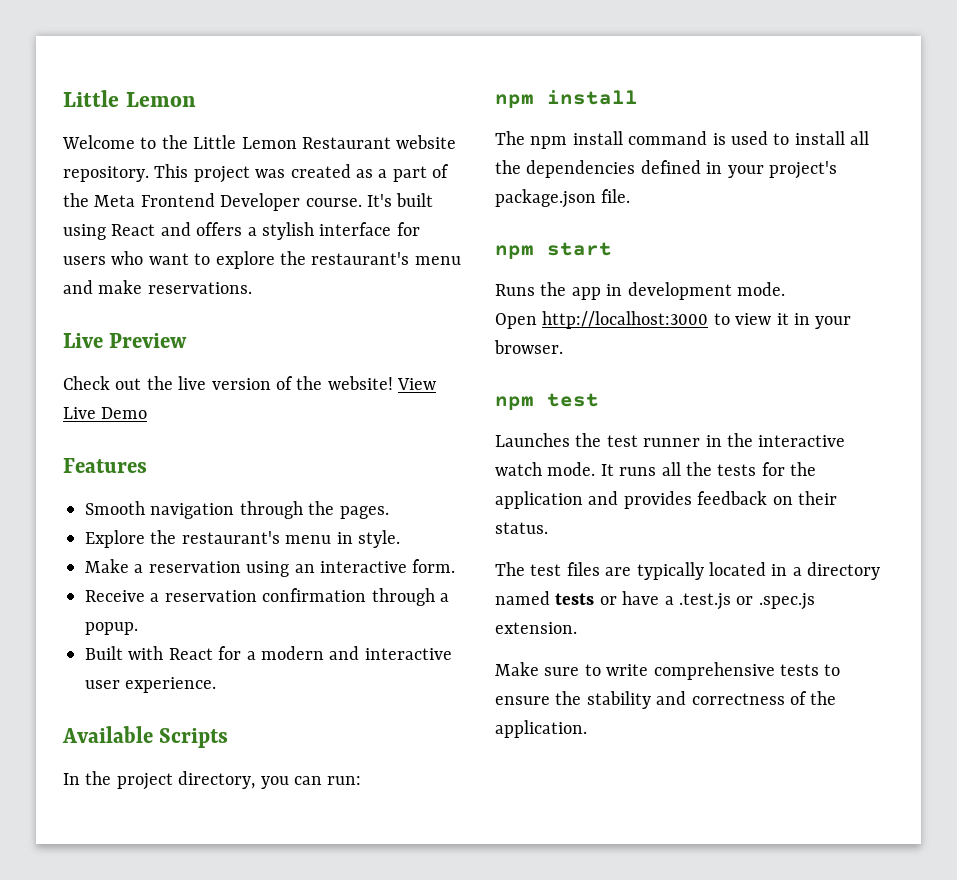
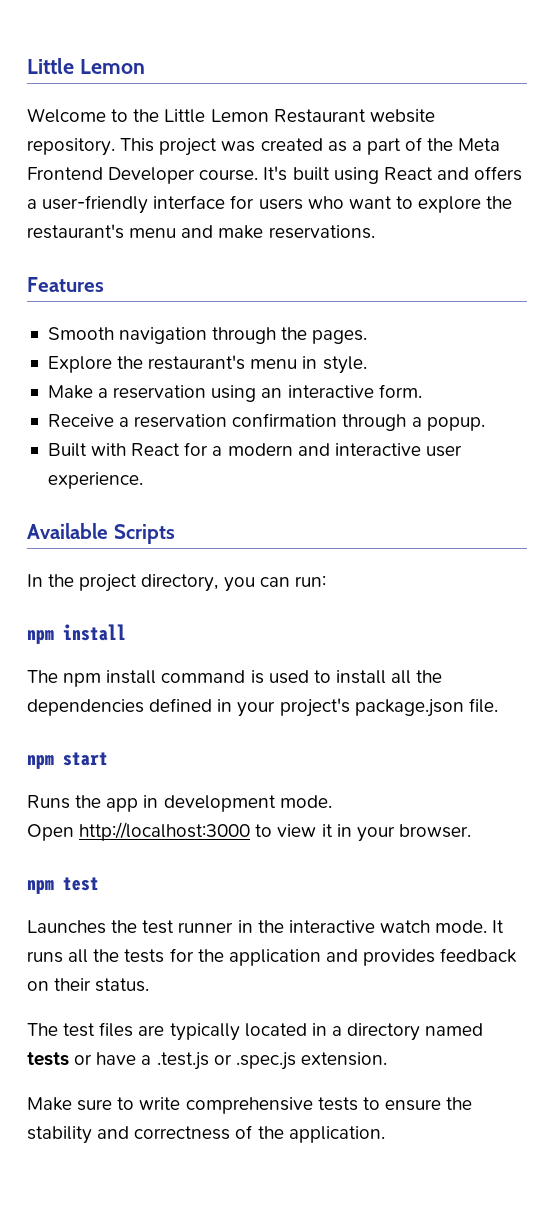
- It's built using React and offers a stylish interface for users who want to explore the restaurant's menu and make reservations.
+ It's built using React and offers a user-friendly interface for users who want to explore the restaurant's menu and make reservations.
- Live Preview
- Check out the live version of the website! View Live Demo

